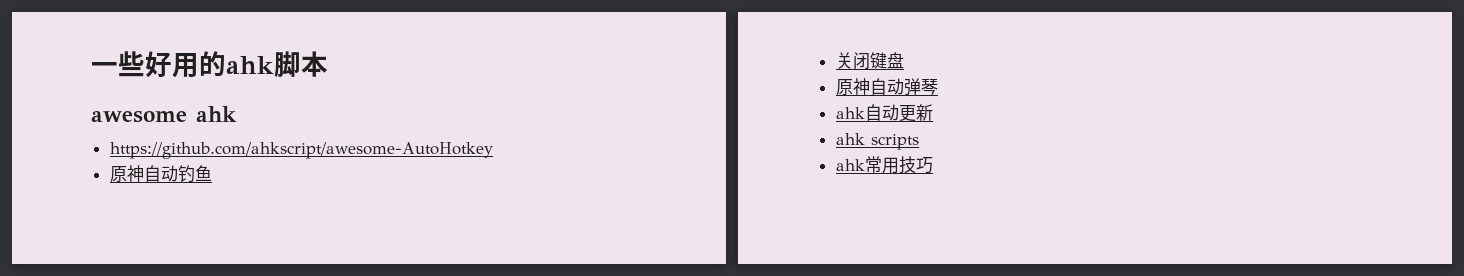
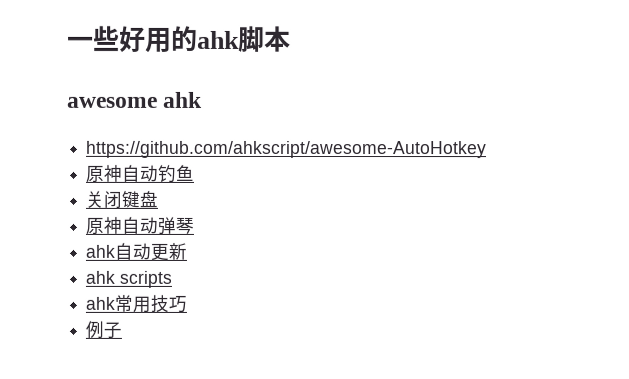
+ 例子

